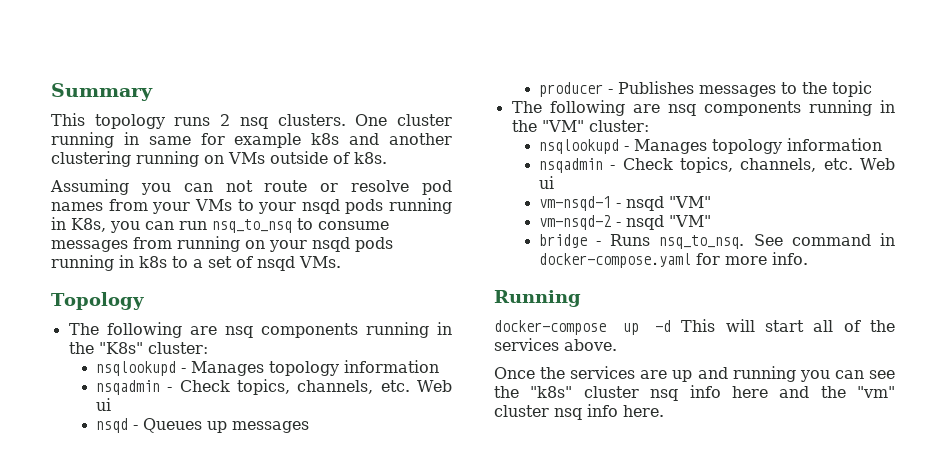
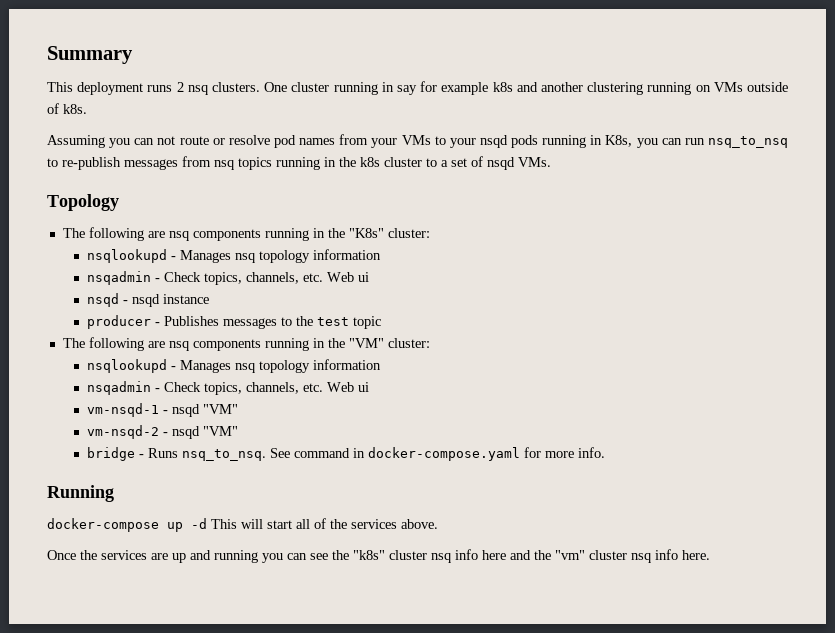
- This topology runs 2 nsq clusters.
+ This deployment runs 2 nsq clusters.
- One cluster running in same for example k8s and another clustering running on VMs outside of k8s.
+ One cluster running in say for example k8s and another clustering running on VMs outside of k8s.
- Assuming you can not route or resolve pod names from your VMs to your nsqd pods running in K8s, you can run nsq_to_nsq to consume messages from running on your nsqd pods running in k8s to a set of nsqd VMs.
+ Assuming you can not route or resolve pod names from your VMs to your nsqd pods running in K8s, you can run nsq_to_nsq to re-publish messages from nsq topics running in the k8s cluster to a set of nsqd VMs.
  The following are nsq components running in the "K8s" cluster:
- nsqlookupd - Manages topology information
+ nsqlookupd - Manages nsq topology information
- nsqd - Queues up messages
+ nsqd - nsqd instance
- producer - Publishes messages to the topic
+ producer - Publishes messages to the test topic
  The following are nsq components running in the "VM" cluster:
- nsqlookupd - Manages topology information
+ nsqlookupd - Manages nsq topology information

